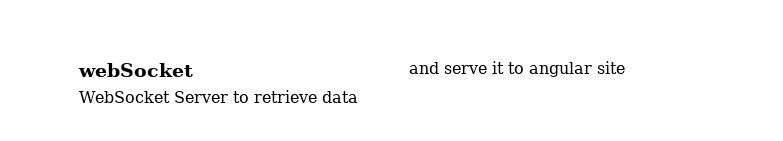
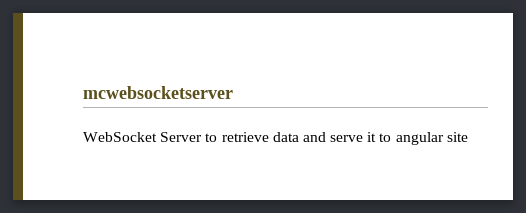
- webSocket
+ mcwebsocketserver

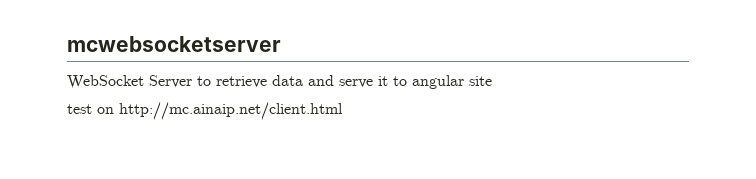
+ test on http://mc.ainaip.net/client.html

